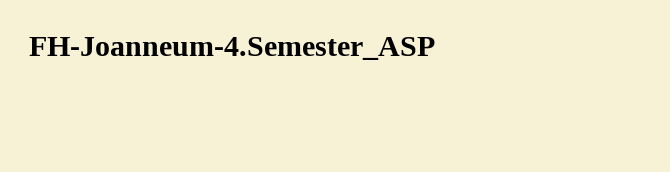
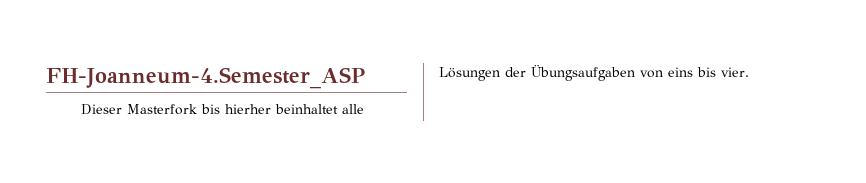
+ Dieser Masterfork bis hierher beinhaltet alle Lösungen der Übungsaufgaben von eins bis vier.

